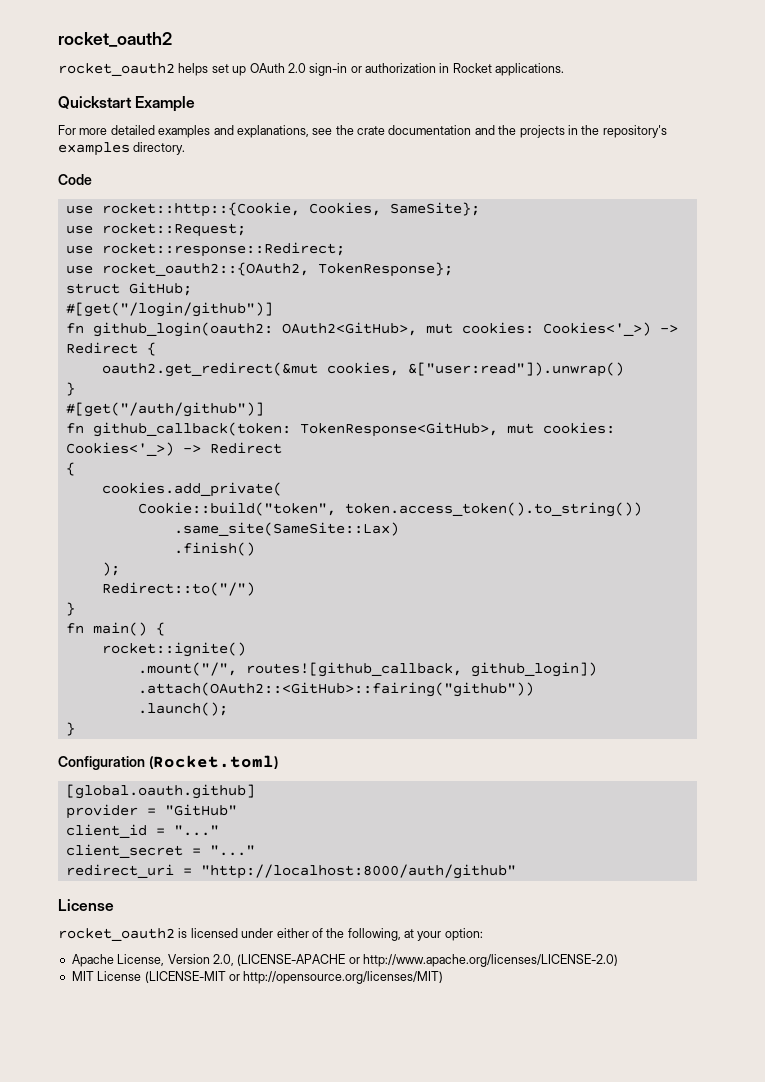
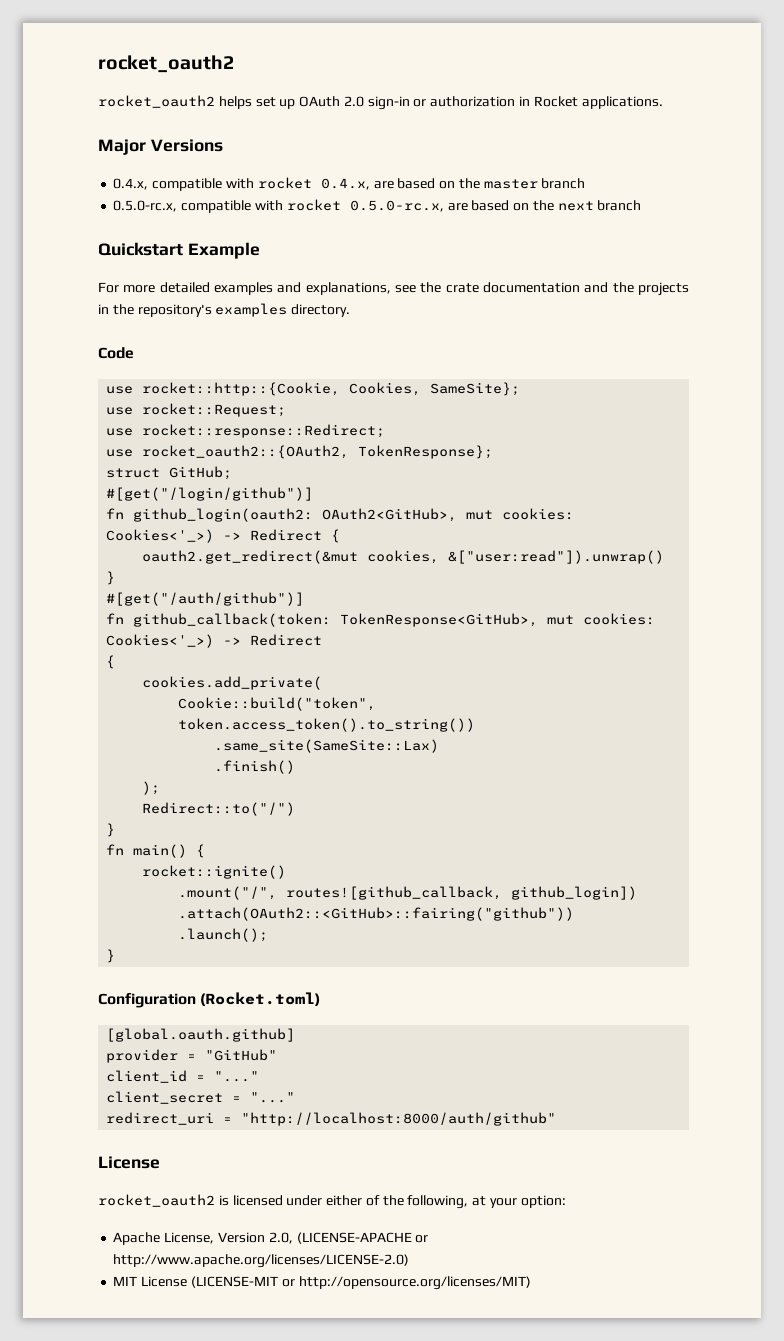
+ Major Versions
+ 0.4.x, compatible with rocket 0.4.x, are based on the master branch
+ 0.5.0-rc.x, compatible with rocket 0.5.0-rc.x, are based on the next branch

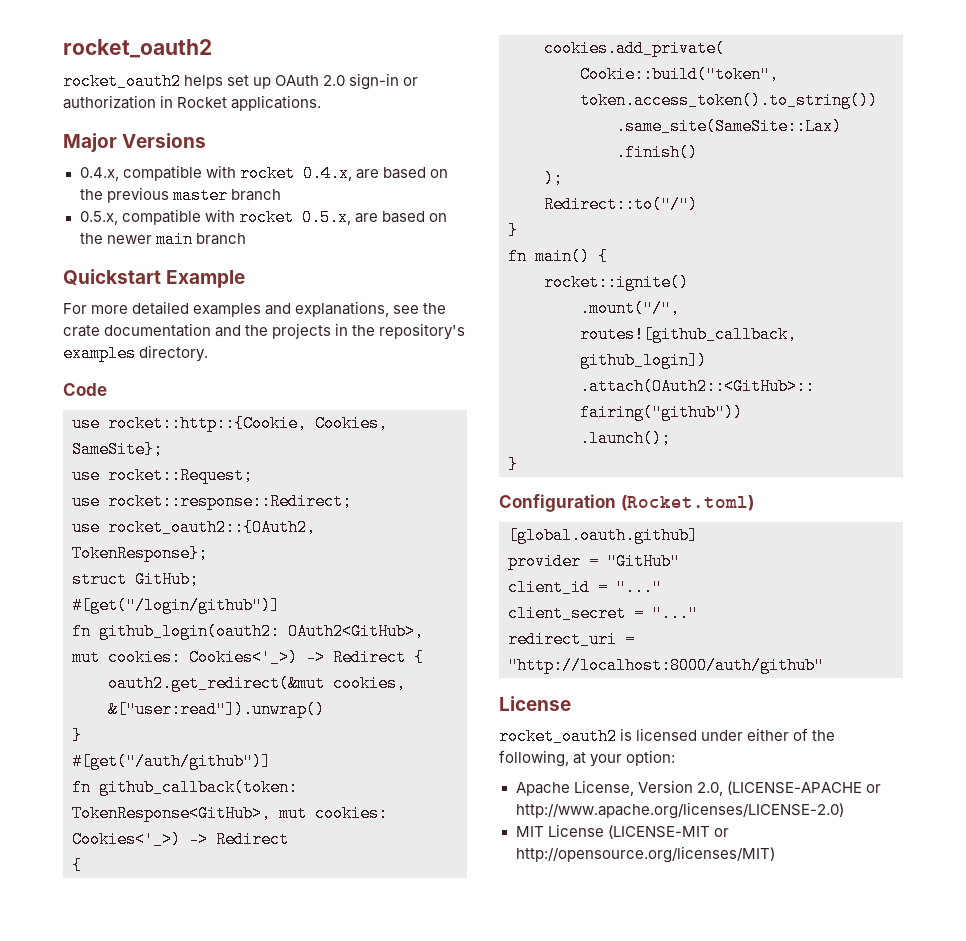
- 0.4.x, compatible with rocket 0.4.x, are based on the master branch
+ 0.4.x, compatible with rocket 0.4.x, are based on the previous master branch
- 0.5.0-rc.x, compatible with rocket 0.5.0-rc.x, are based on the next branch
+ 0.5.x, compatible with rocket 0.5.x, are based on the newer main branch

